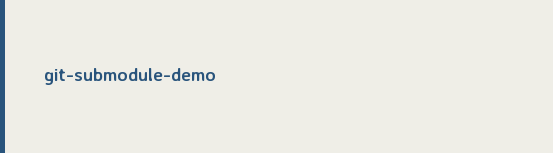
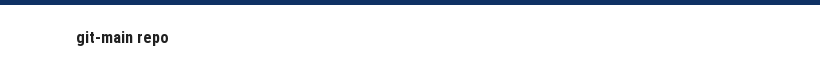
- git-submodule-demo
+ git-main repo

